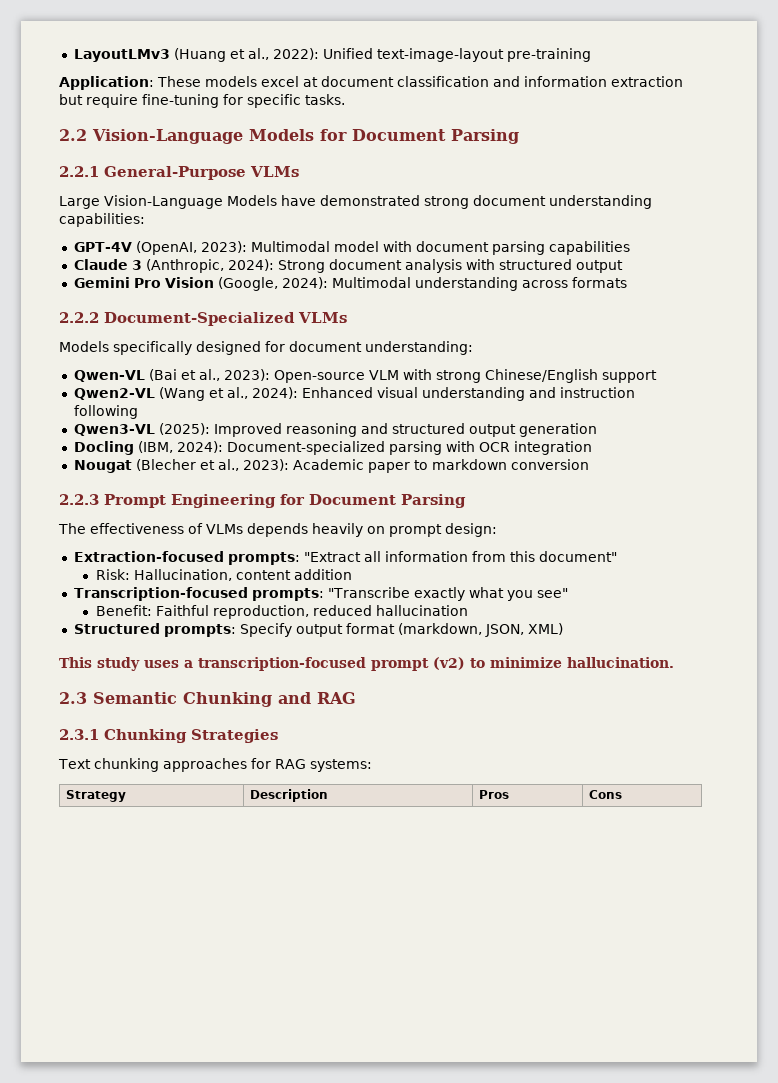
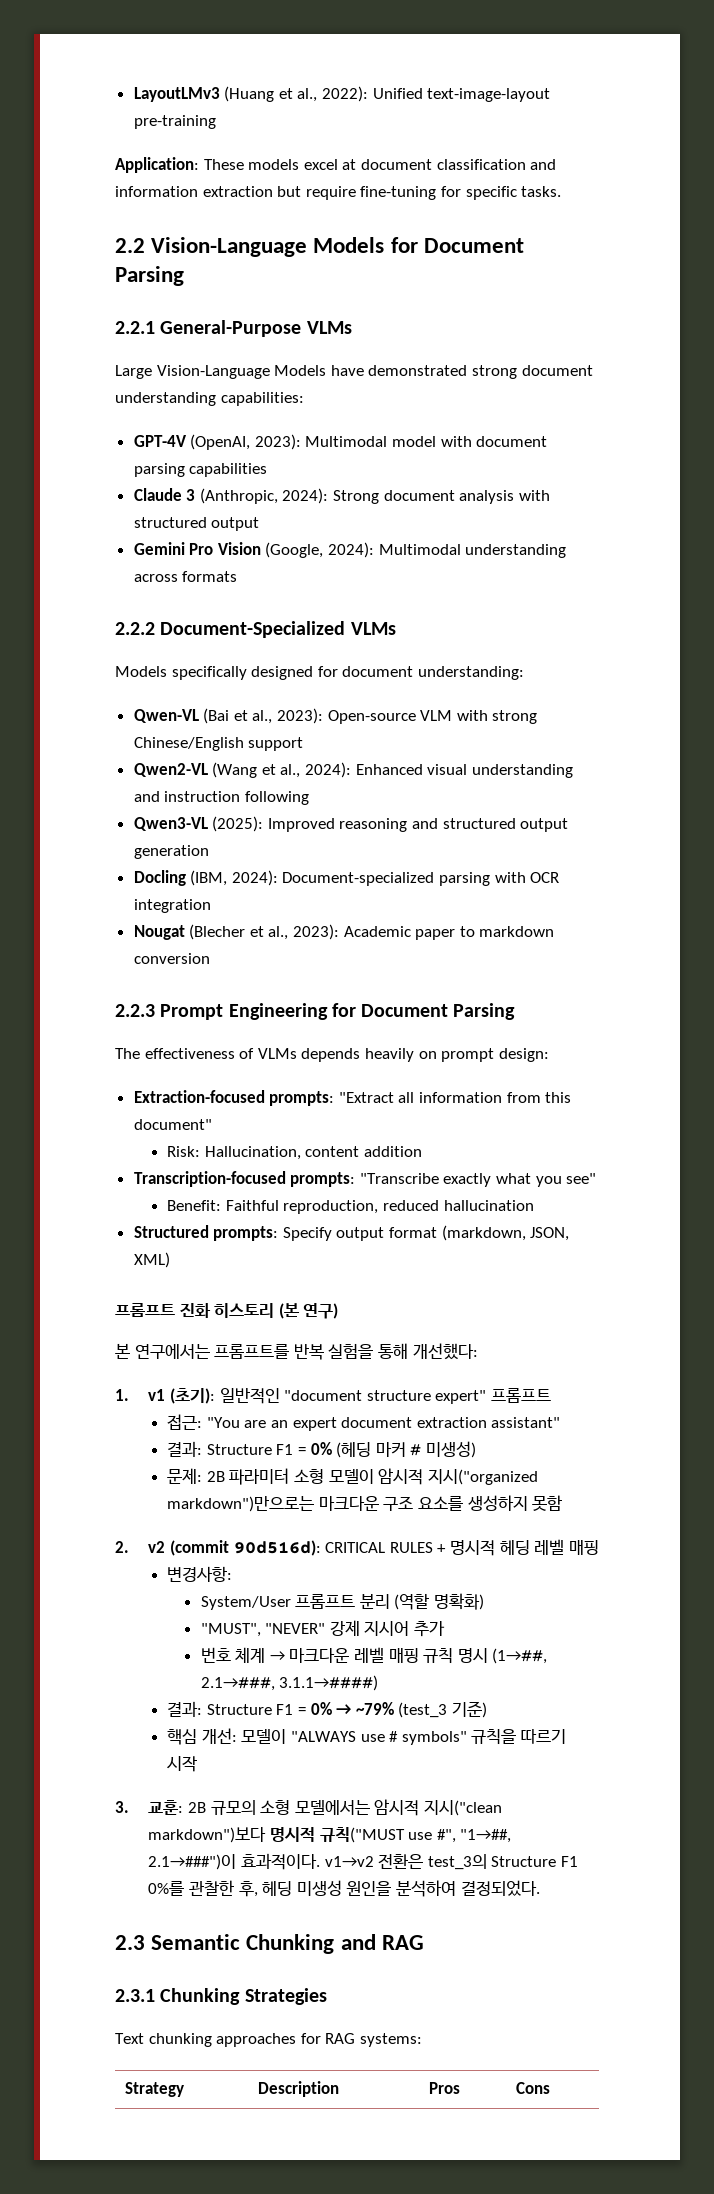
- This study uses a transcription-focused prompt (v2) to minimize hallucination.
+ 프롬프트 진화 히스토리 (본 연구)
+ 본 연구에서는 프롬프트를 반복 실험을 통해 개선했다:
+ 1. v1 (초기): 일반적인 "document structure expert" 프롬프트
+ 접근: "You are an expert document extraction assistant"
+ 결과: Structure F1 = 0% (헤딩 마커 # 미생성)
+ 문제: 2B 파라미터 소형 모델이 암시적 지시("organized markdown")만으로는 마크다운 구조 요소를 생성하지 못함
+ 2. v2 (commit 90d516d): CRITICAL RULES + 명시적 헤딩 레벨 매핑
+ 변경사항:
+ System/User 프롬프트 분리 (역할 명확화)
+ "MUST", "NEVER" 강제 지시어 추가
+ 번호 체계 → 마크다운 레벨 매핑 규칙 명시 (1→##, 2.1→###, 3.1.1→####)
+ 결과: Structure F1 = 0% → ~79% (test_3 기준)
+ 핵심 개선: 모델이 "ALWAYS use # symbols" 규칙을 따르기 시작
+ 3. 교훈: 2B 규모의 소형 모델에서는 암시적 지시("clean markdown")보다 명시적 규칙("MUST use #", "1→##, 2.1→###")이 효과적이다. v1→v2 전환은 test_3의 Structure F1 0%를 관찰한 후, 헤딩 미생성 원인을 분석하여 결정되었다.

